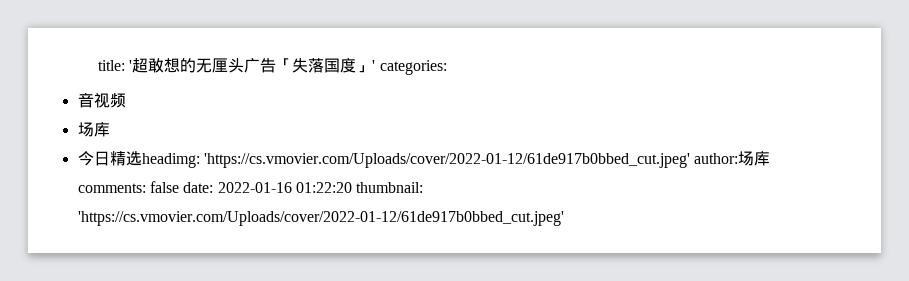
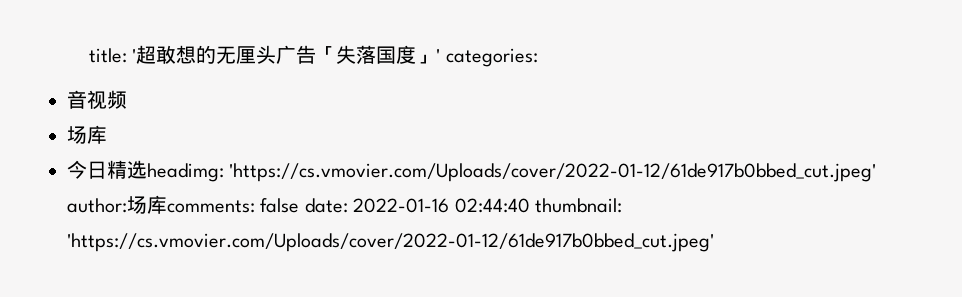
- 今日精选headimg: 'https://cs.vmovier.com/Uploads/cover/2022-01-12/61de917b0bbed_cut.jpeg' author:场库comments: false date: 2022-01-16 01:22:20 thumbnail: 'https://cs.vmovier.com/Uploads/cover/2022-01-12/61de917b0bbed_cut.jpeg'
+ 今日精选headimg: 'https://cs.vmovier.com/Uploads/cover/2022-01-12/61de917b0bbed_cut.jpeg' author:场库comments: false date: 2022-01-16 02:44:40 thumbnail: 'https://cs.vmovier.com/Uploads/cover/2022-01-12/61de917b0bbed_cut.jpeg'

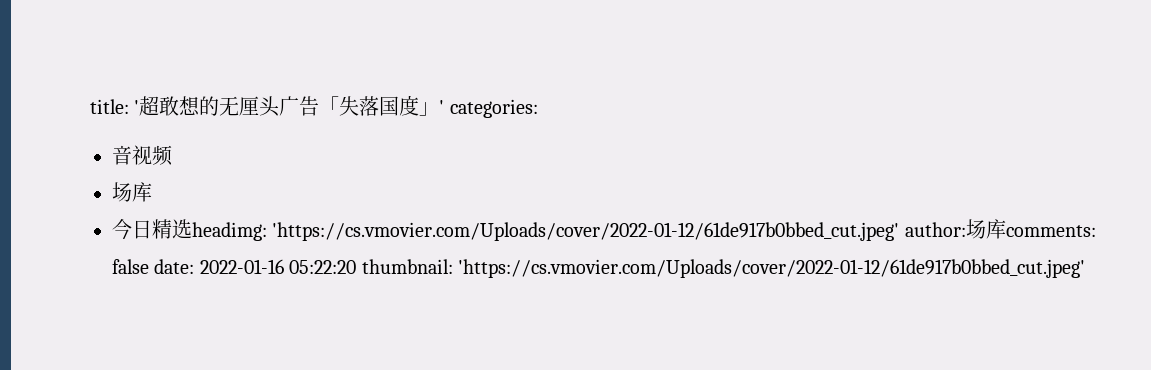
- 今日精选headimg: 'https://cs.vmovier.com/Uploads/cover/2022-01-12/61de917b0bbed_cut.jpeg' author:场库comments: false date: 2022-01-16 02:44:40 thumbnail: 'https://cs.vmovier.com/Uploads/cover/2022-01-12/61de917b0bbed_cut.jpeg'
+ 今日精选headimg: 'https://cs.vmovier.com/Uploads/cover/2022-01-12/61de917b0bbed_cut.jpeg' author:场库comments: false date: 2022-01-16 05:22:20 thumbnail: 'https://cs.vmovier.com/Uploads/cover/2022-01-12/61de917b0bbed_cut.jpeg'

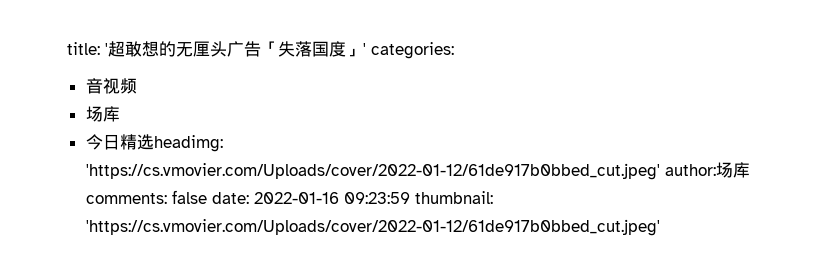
- 今日精选headimg: 'https://cs.vmovier.com/Uploads/cover/2022-01-12/61de917b0bbed_cut.jpeg' author:场库comments: false date: 2022-01-16 05:22:20 thumbnail: 'https://cs.vmovier.com/Uploads/cover/2022-01-12/61de917b0bbed_cut.jpeg'
+ 今日精选headimg: 'https://cs.vmovier.com/Uploads/cover/2022-01-12/61de917b0bbed_cut.jpeg' author:场库comments: false date: 2022-01-16 09:23:59 thumbnail: 'https://cs.vmovier.com/Uploads/cover/2022-01-12/61de917b0bbed_cut.jpeg'

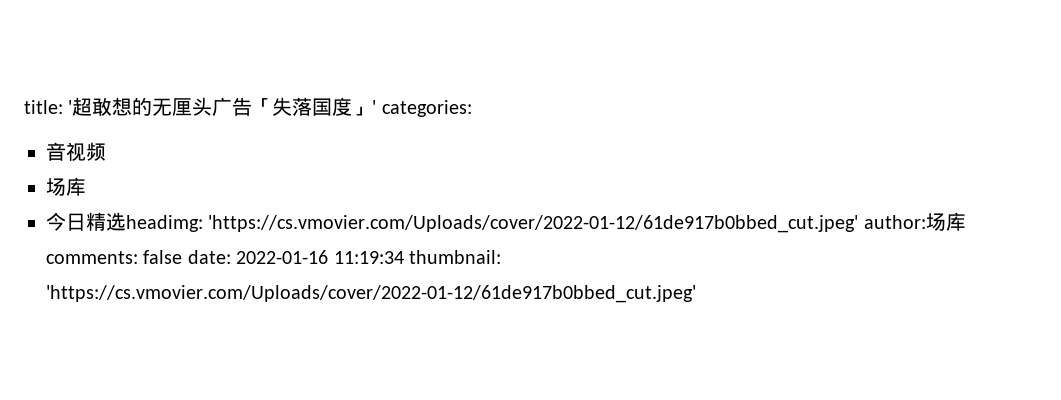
- 今日精选headimg: 'https://cs.vmovier.com/Uploads/cover/2022-01-12/61de917b0bbed_cut.jpeg' author:场库comments: false date: 2022-01-16 09:23:59 thumbnail: 'https://cs.vmovier.com/Uploads/cover/2022-01-12/61de917b0bbed_cut.jpeg'
+ 今日精选headimg: 'https://cs.vmovier.com/Uploads/cover/2022-01-12/61de917b0bbed_cut.jpeg' author:场库comments: false date: 2022-01-16 11:19:34 thumbnail: 'https://cs.vmovier.com/Uploads/cover/2022-01-12/61de917b0bbed_cut.jpeg'

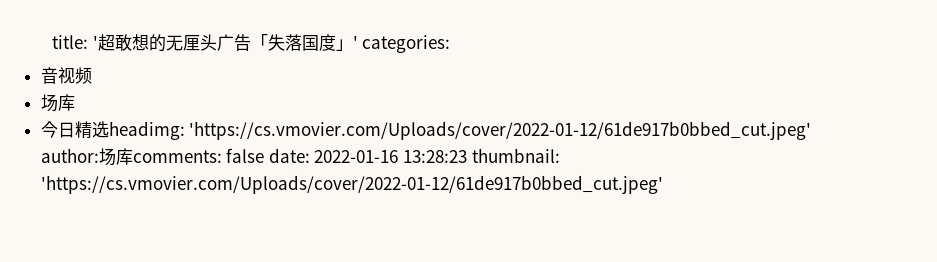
- 今日精选headimg: 'https://cs.vmovier.com/Uploads/cover/2022-01-12/61de917b0bbed_cut.jpeg' author:场库comments: false date: 2022-01-16 11:19:34 thumbnail: 'https://cs.vmovier.com/Uploads/cover/2022-01-12/61de917b0bbed_cut.jpeg'
+ 今日精选headimg: 'https://cs.vmovier.com/Uploads/cover/2022-01-12/61de917b0bbed_cut.jpeg' author:场库comments: false date: 2022-01-16 13:28:23 thumbnail: 'https://cs.vmovier.com/Uploads/cover/2022-01-12/61de917b0bbed_cut.jpeg'

